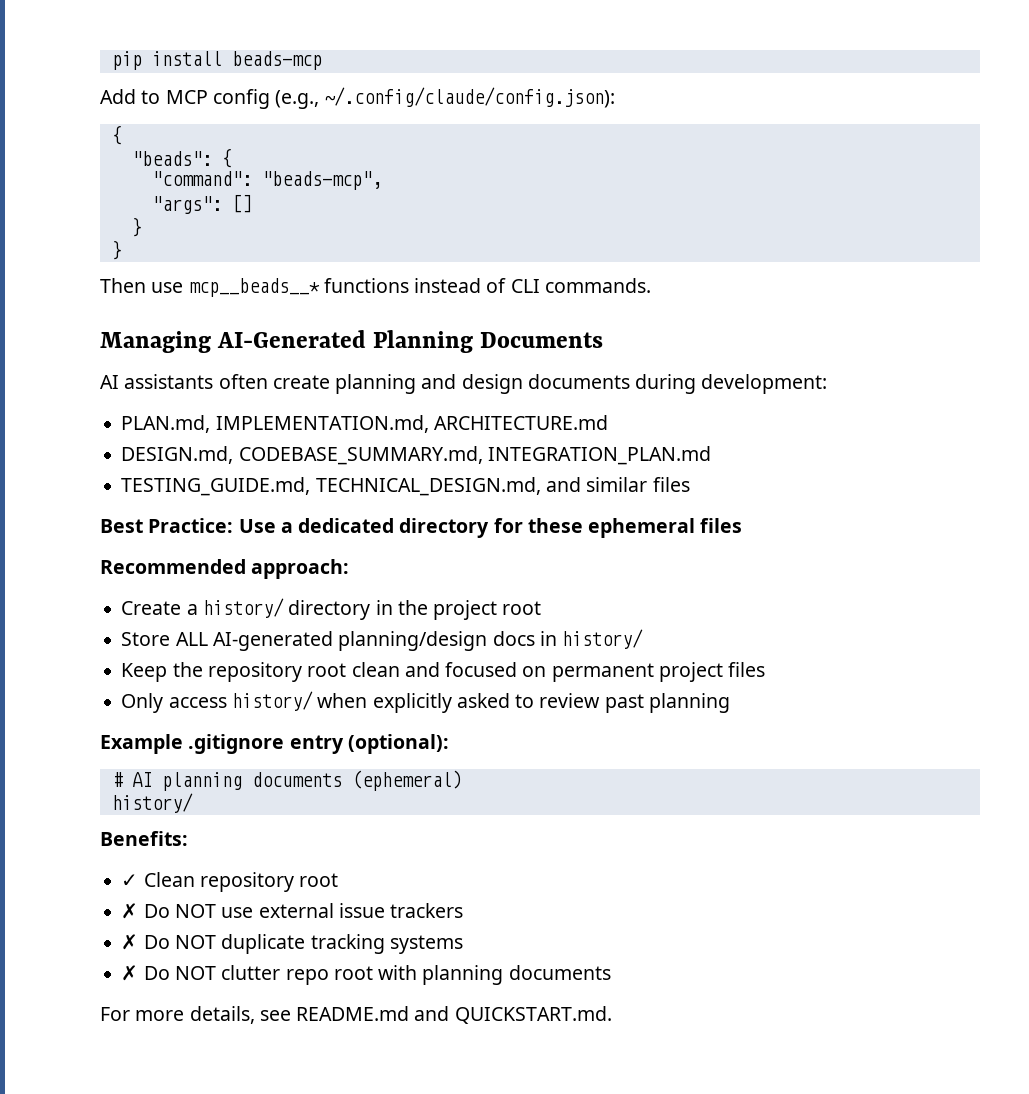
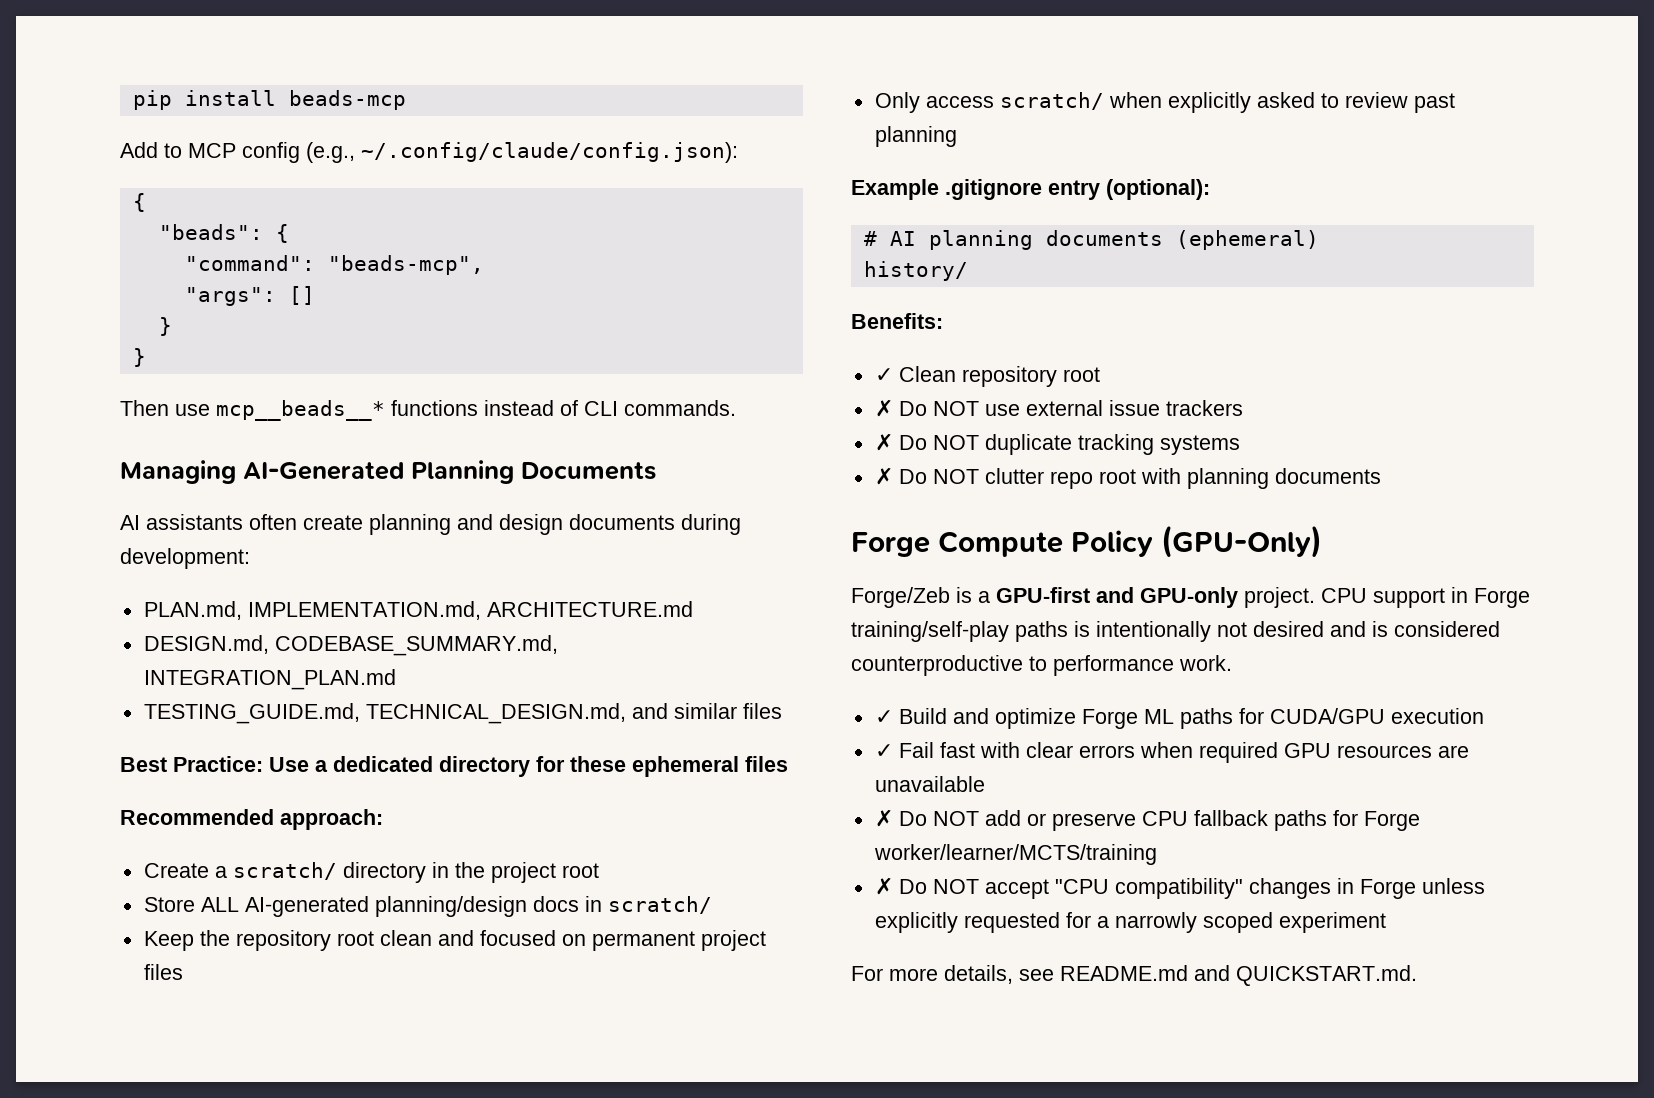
- Create a history/ directory in the project root
+ Create a scratch/ directory in the project root
- Store ALL AI-generated planning/design docs in history/
+ Store ALL AI-generated planning/design docs in scratch/
- Only access history/ when explicitly asked to review past planning
+ Only access scratch/ when explicitly asked to review past planning
+ Forge Compute Policy (GPU-Only)
+ Forge/Zeb is a GPU-first and GPU-only project. CPU support in Forge training/self-play paths is intentionally not desired and is considered counterproductive to performance work.
+ ✓ Build and optimize Forge ML paths for CUDA/GPU execution
+ ✓ Fail fast with clear errors when required GPU resources are unavailable
+ ✗ Do NOT add or preserve CPU fallback paths for Forge worker/learner/MCTS/training
+ ✗ Do NOT accept "CPU compatibility" changes in Forge unless explicitly requested for a narrowly scoped experiment

